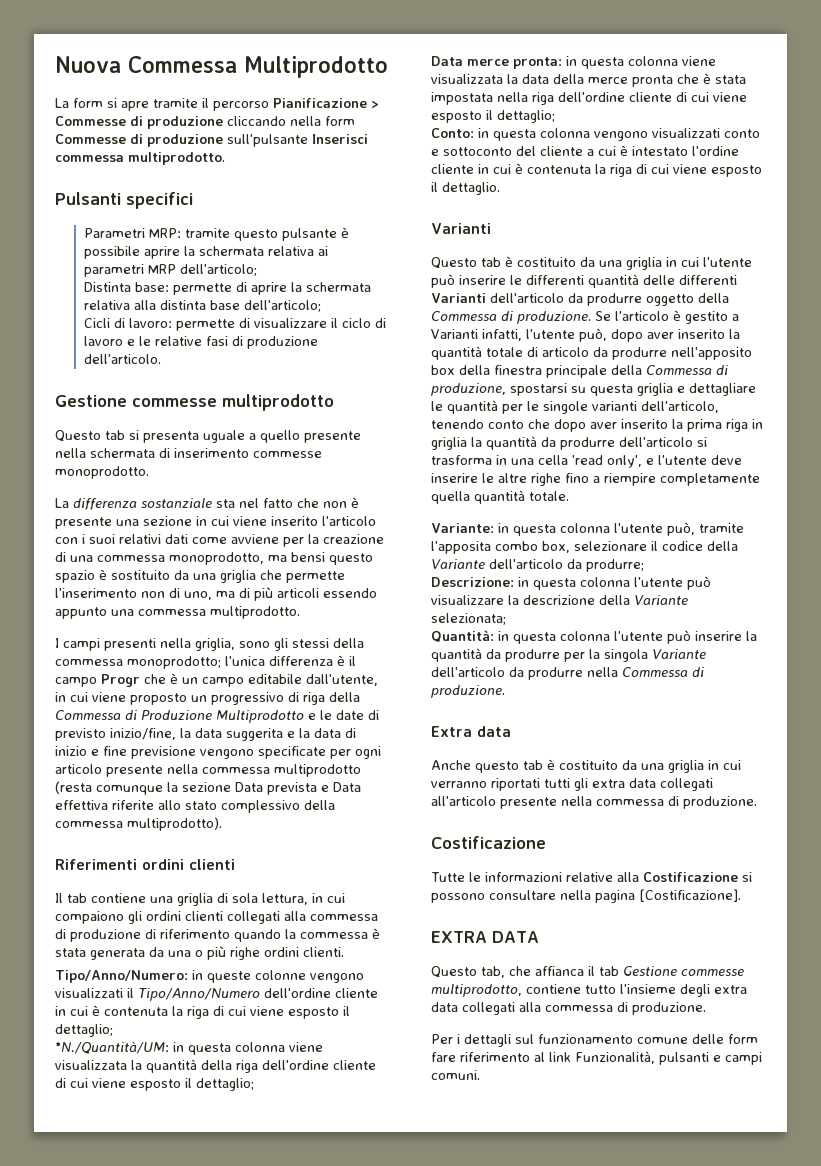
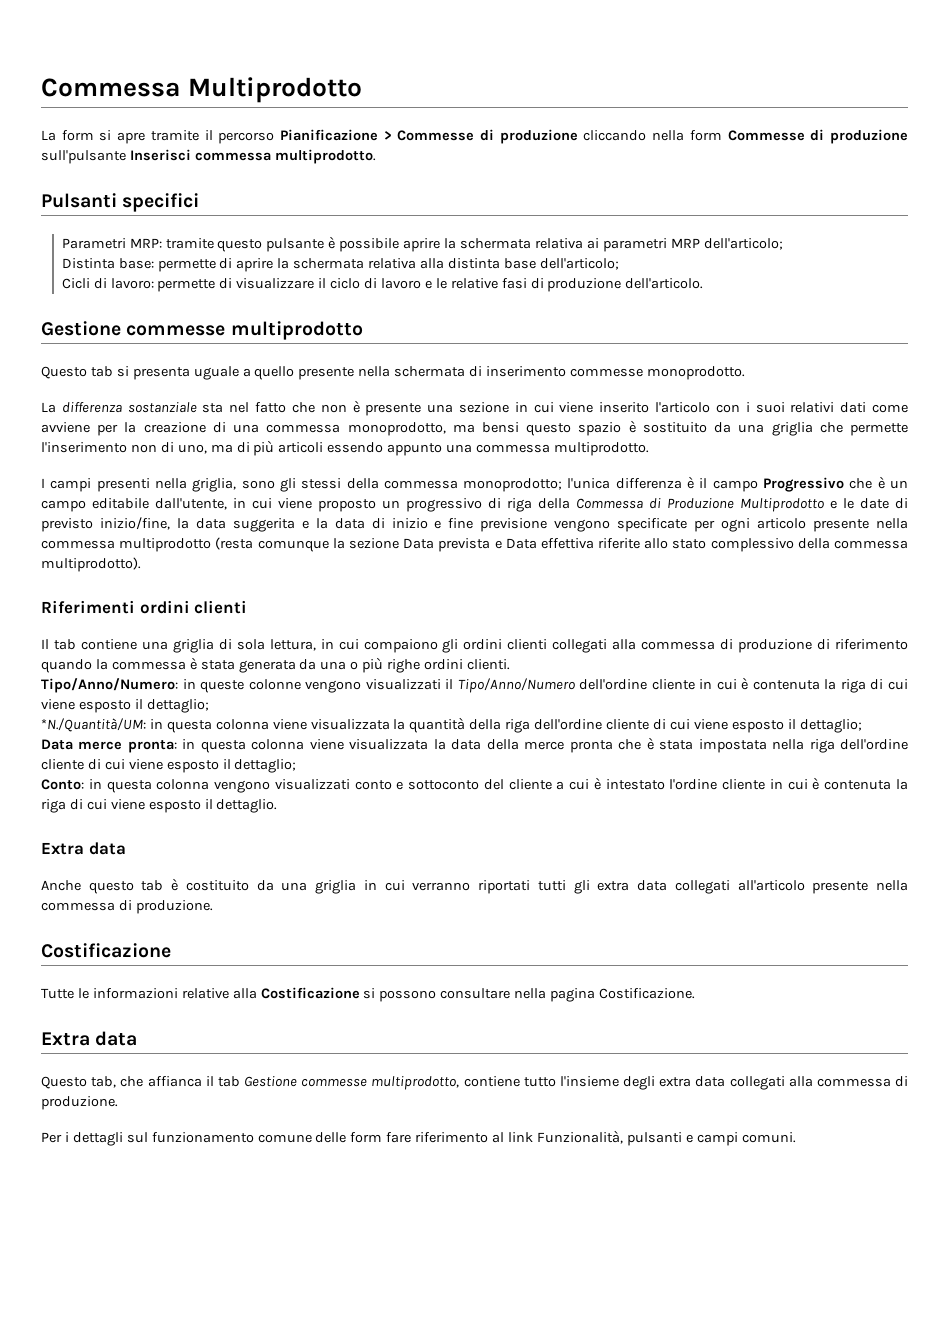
- Nuova Commessa Multiprodotto
+ Commessa Multiprodotto
- l'unica differenza è il campo Progr che è un campo editabile dall'utente, in cui viene proposto un progressivo di riga della Commessa di Produzione Multiprodotto e le date di previsto inizio/fine, la data suggerita e la data di inizio e fine previsione vengono specificate per ogni articolo presente nella commessa multiprodotto (resta comunque la sezione Data prevista e Data effettiva riferite allo stato complessivo della commessa multiprodotto).
+ l'unica differenza è il campo Progressivo che è un campo editabile dall'utente, in cui viene proposto un progressivo di riga della Commessa di Produzione Multiprodotto e le date di previsto inizio/fine, la data suggerita e la data di inizio e fine previsione vengono specificate per ogni articolo presente nella commessa multiprodotto (resta comunque la sezione Data prevista e Data effettiva riferite allo stato complessivo della commessa multiprodotto).
  Conto: in questa colonna vengono visualizzati conto e sottoconto del cliente a cui è intestato l'ordine cliente in cui è contenuta la riga di cui viene esposto il dettaglio.
- Varianti
- Questo tab è costituito da una griglia in cui l'utente può inserire le differenti quantità delle differenti Varianti dell'articolo da produrre oggetto della Commessa di produzione. Se l'articolo è gestito a Varianti infatti, l'utente può, dopo aver inserito la quantità totale di articolo da produrre nell'apposito box della finestra principale della Commessa di produzione, spostarsi su questa griglia e dettagliare le quantità per le singole varianti dell'articolo, tenendo conto che dopo aver inserito la prima riga in griglia la quantità da produrre dell'articolo si trasforma in una cella 'read only', e l'utente deve inserire le altre righe fino a riempire completamente quella quantità totale.
- Variante: in questa colonna l'utente può, tramite l'apposita combo box, selezionare il codice della Variante dell'articolo da produrre;
- Descrizione: in questa colonna l'utente può visualizzare la descrizione della Variante selezionata;
- Quantità: in questa colonna l'utente può inserire la quantità da produrre per la singola Variante dell'articolo da produrre nella Commessa di produzione.
- Tutte le informazioni relative alla Costificazione si possono consultare nella pagina [Costificazione].
- EXTRA DATA
+ Tutte le informazioni relative alla Costificazione si possono consultare nella pagina Costificazione.
+ Extra data

